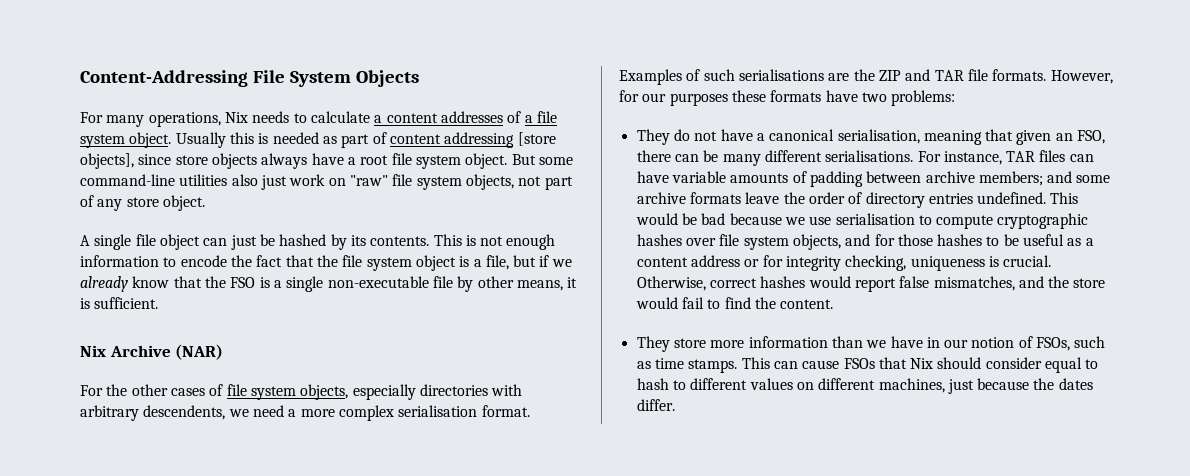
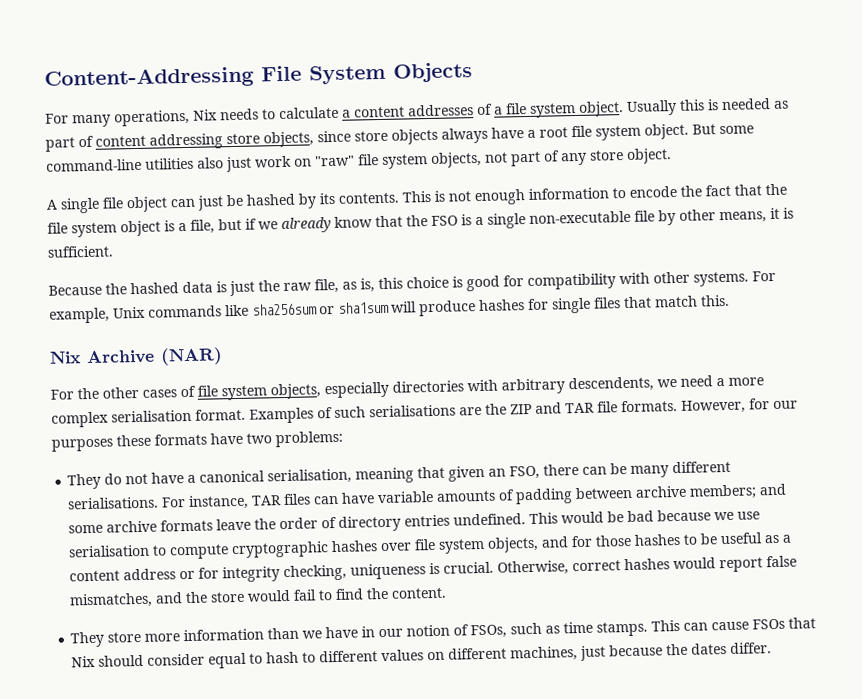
- Usually this is needed as part of content addressing [store objects], since store objects always have a root file system object.
+ Usually this is needed as part of content addressing store objects, since store objects always have a root file system object.
+ Because the hashed data is just the raw file, as is, this choice is good for compatibility with other systems. For example, Unix commands like sha256sum or sha1sum will produce hashes for single files that match this.

